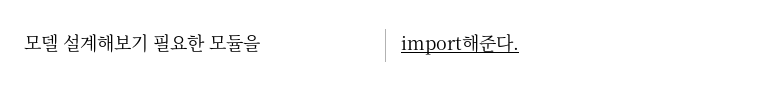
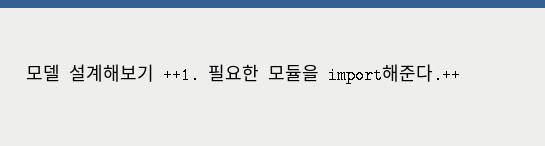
- 모델 설계해보기 필요한 모듈을 import해준다.
+ 모델 설계해보기 ++1. 필요한 모듈을 import해준다.++

